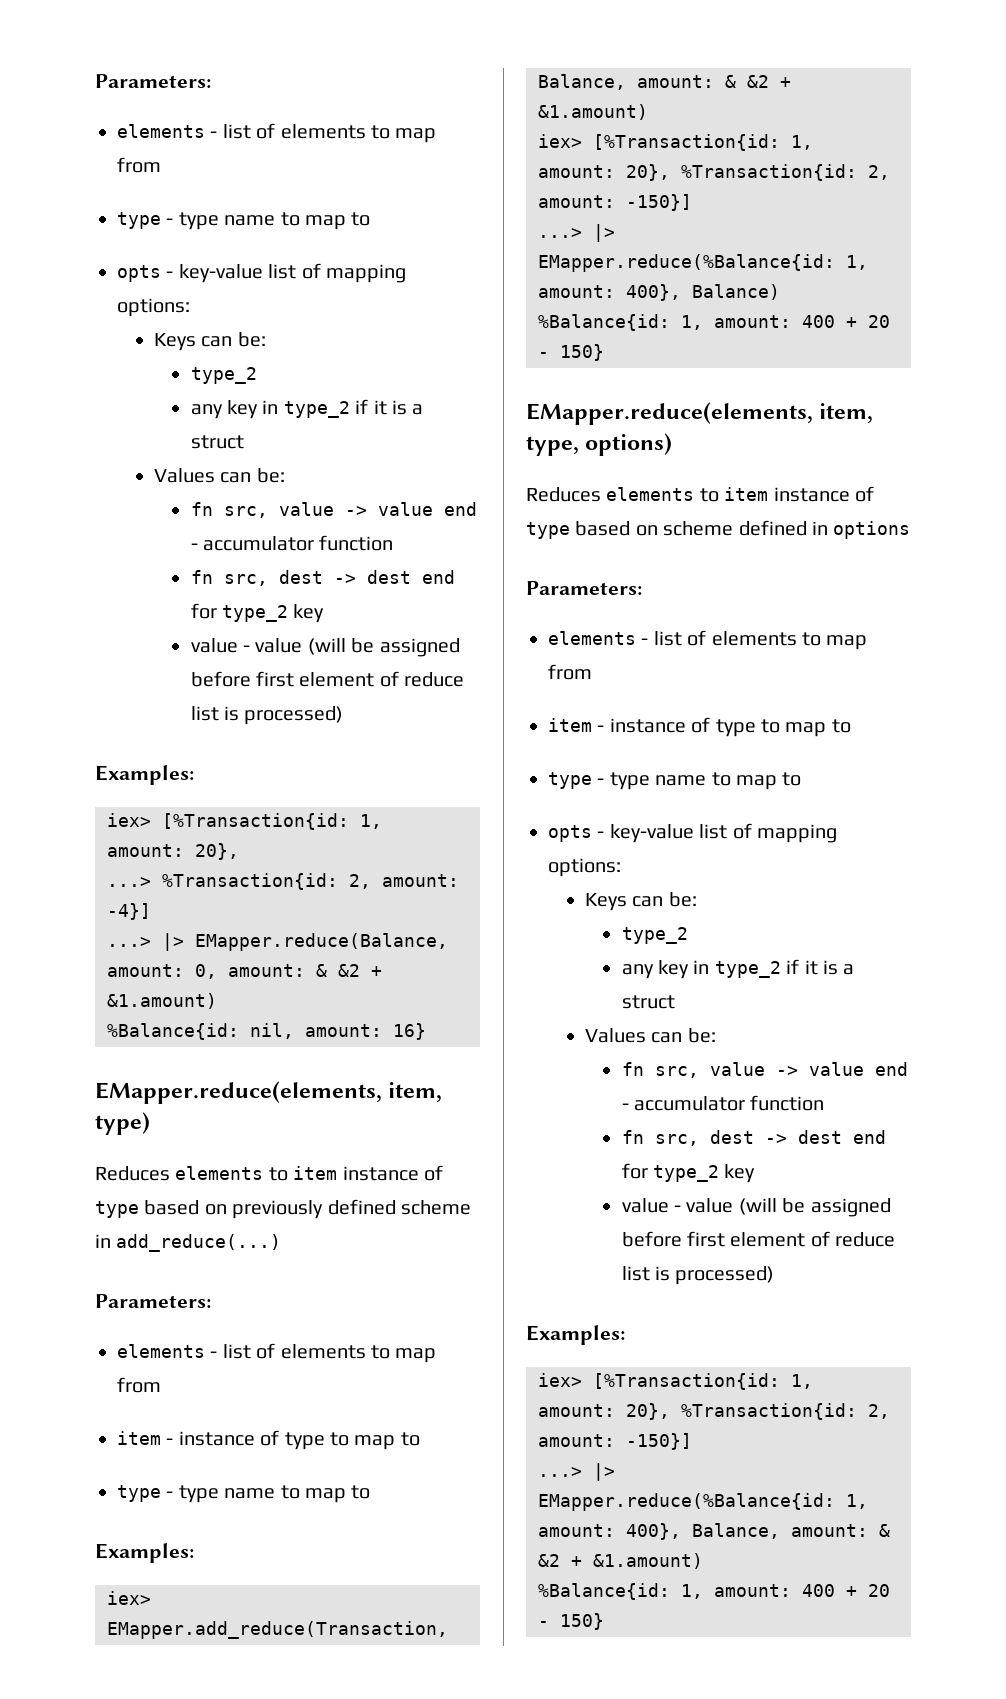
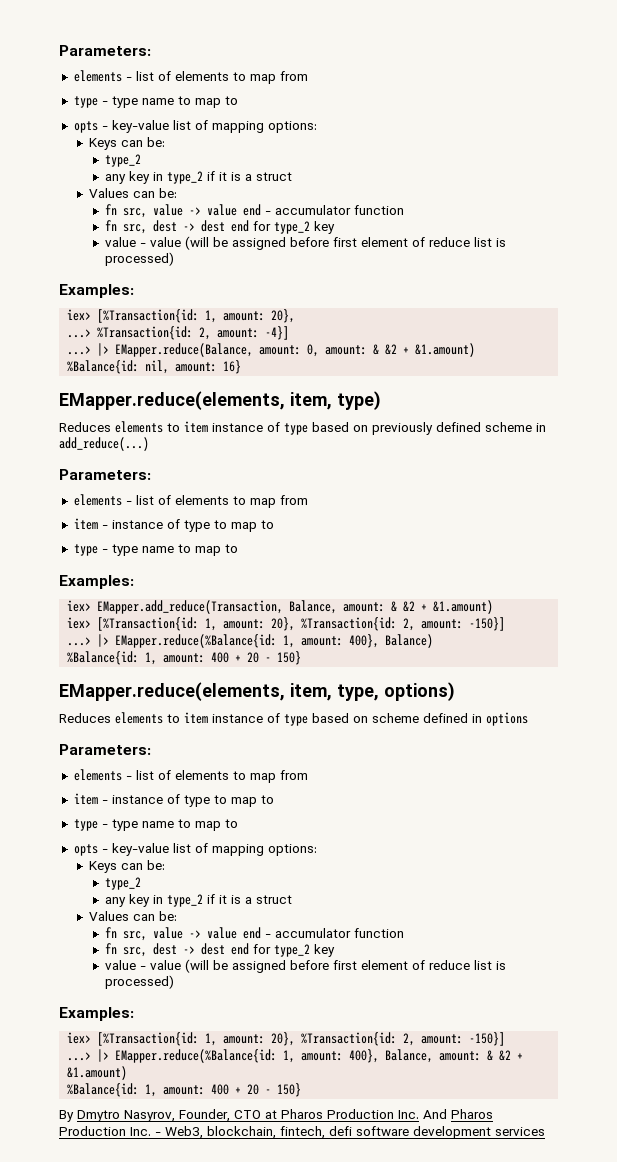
+ By Dmytro Nasyrov, Founder, CTO at Pharos Production Inc. And Pharos Production Inc. - Web3, blockchain, fintech, defi software development services

